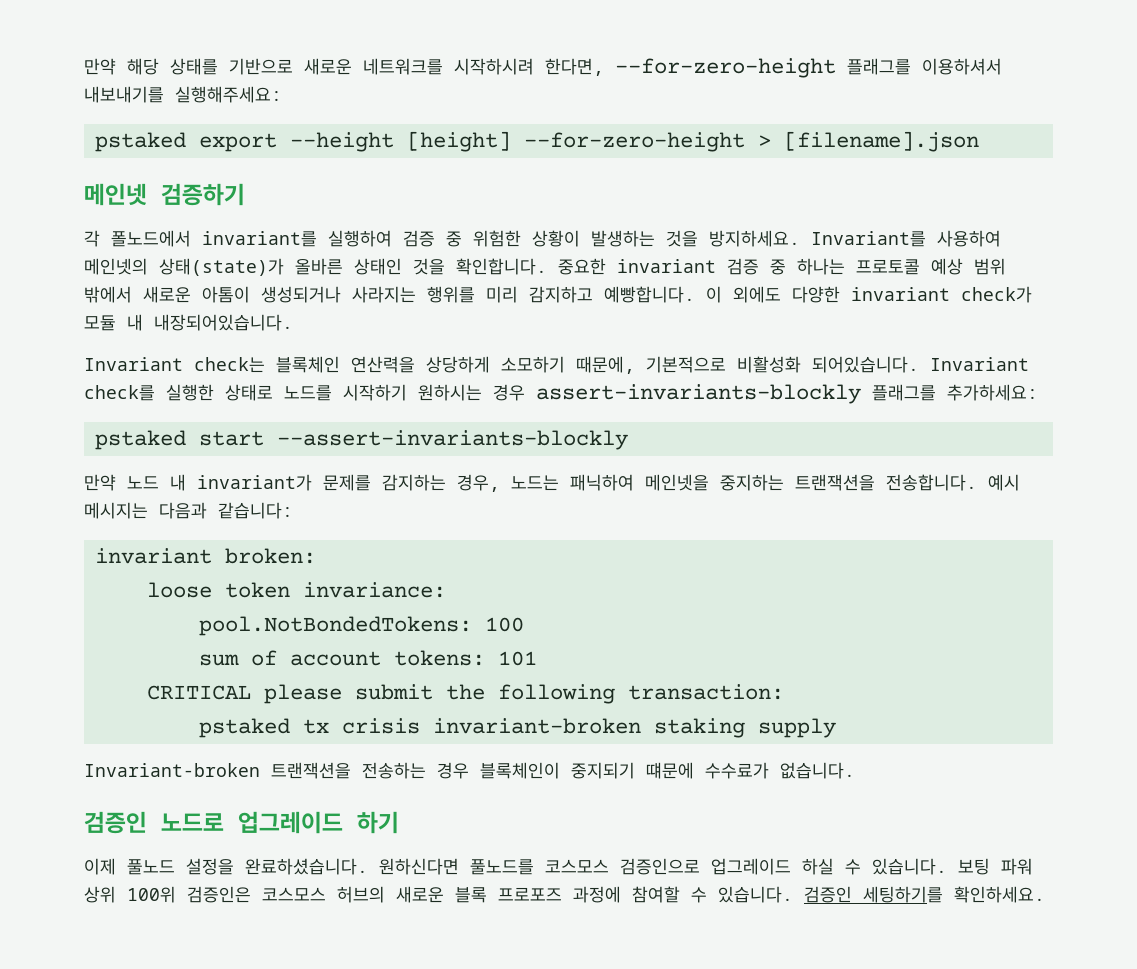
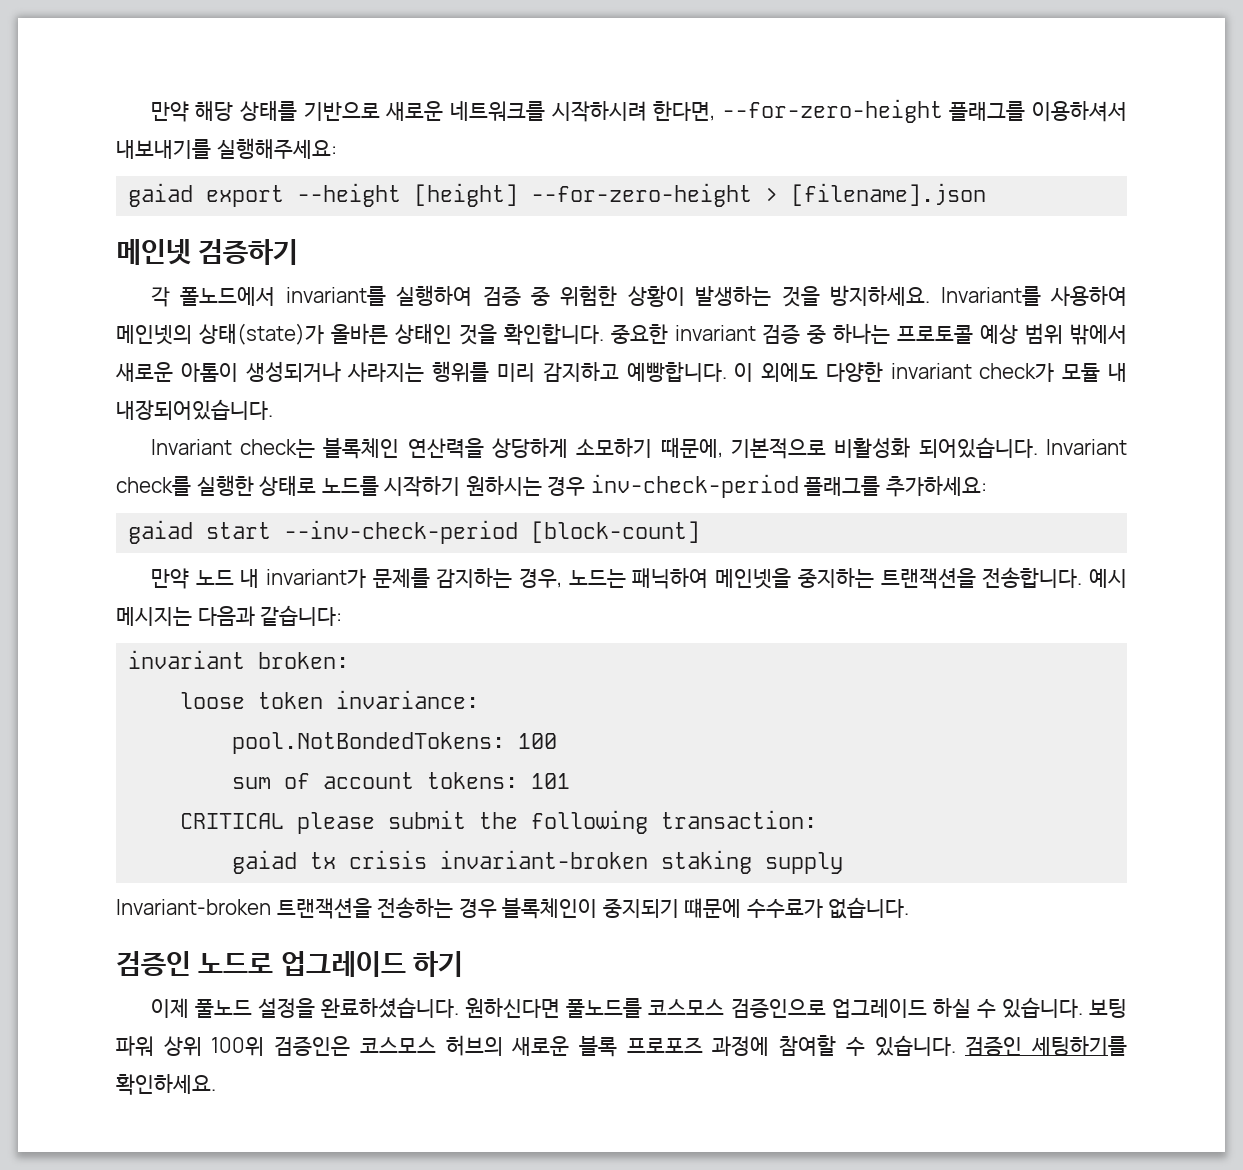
- pstaked export --height [height] --for-zero-height > [filename].json
+ gaiad export --height [height] --for-zero-height > [filename].json
- Invariant check를 실행한 상태로 노드를 시작하기 원하시는 경우 assert-invariants-blockly 플래그를 추가하세요:
+ Invariant check를 실행한 상태로 노드를 시작하기 원하시는 경우 inv-check-period 플래그를 추가하세요:
- pstaked start --assert-invariants-blockly
+ gaiad start --inv-check-period [block-count]
- pstaked tx crisis invariant-broken staking supply
+ gaiad tx crisis invariant-broken staking supply

